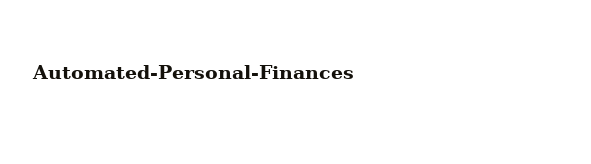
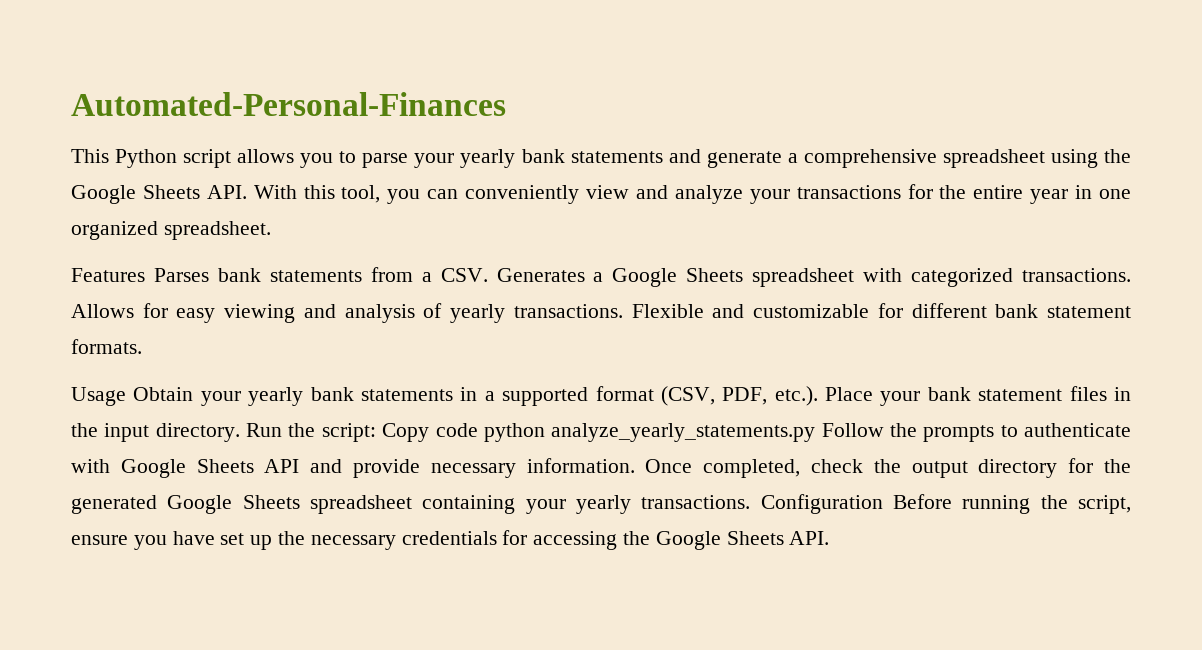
+ This Python script allows you to parse your yearly bank statements and generate a comprehensive spreadsheet using the Google Sheets API. With this tool, you can conveniently view and analyze your transactions for the entire year in one organized spreadsheet.
+ Features Parses bank statements from a CSV. Generates a Google Sheets spreadsheet with categorized transactions. Allows for easy viewing and analysis of yearly transactions. Flexible and customizable for different bank statement formats.
+ Usage Obtain your yearly bank statements in a supported format (CSV, PDF, etc.). Place your bank statement files in the input directory. Run the script: Copy code python analyze_yearly_statements.py Follow the prompts to authenticate with Google Sheets API and provide necessary information. Once completed, check the output directory for the generated Google Sheets spreadsheet containing your yearly transactions. Configuration Before running the script, ensure you have set up the necessary credentials for accessing the Google Sheets API.

